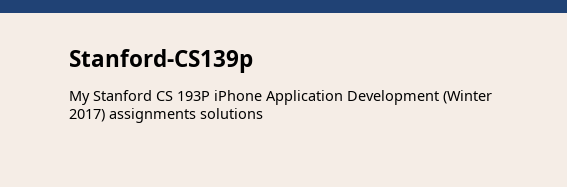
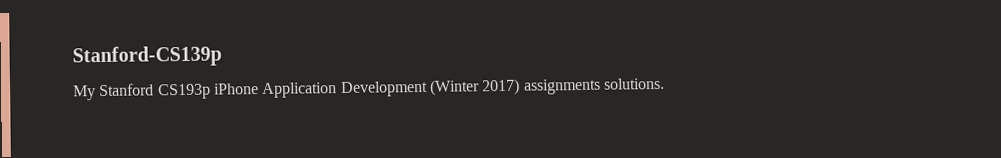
- My Stanford CS 193P iPhone Application Development (Winter 2017) assignments solutions
+ My Stanford CS193p iPhone Application Development (Winter 2017) assignments solutions.

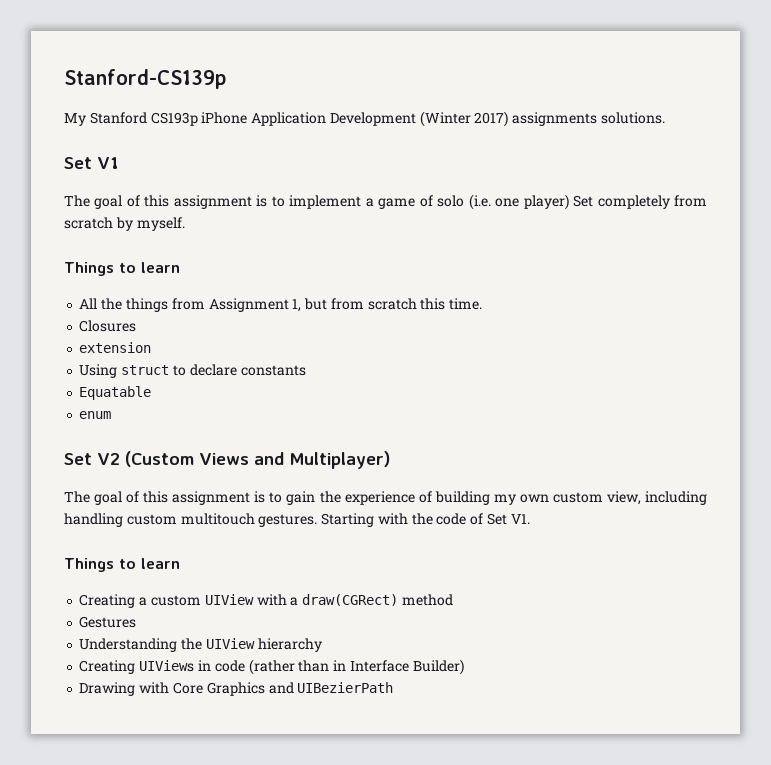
+ Set V1
+ The goal of this assignment is to implement a game of solo (i.e. one player) Set completely from scratch by myself.
+ Things to learn
+ All the things from Assignment 1, but from scratch this time.
+ Closures
+ extension
+ Using struct to declare constants
+ Equatable
+ enum
+ Set V2 (Custom Views and Multiplayer)
+ The goal of this assignment is to gain the experience of building my own custom view, including handling custom multitouch gestures. Starting with the code of Set V1.
+ Things to learn
+ Creating a custom UIView with a draw(CGRect) method
+ Gestures
+ Understanding the UIView hierarchy
+ Creating UIViews in code (rather than in Interface Builder)
+ Drawing with Core Graphics and UIBezierPath

